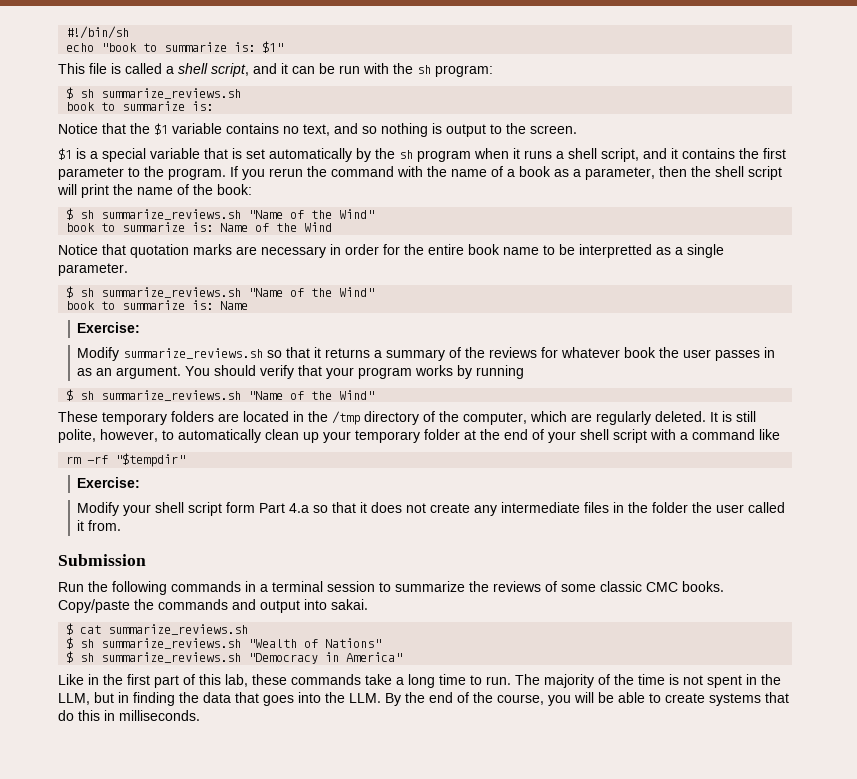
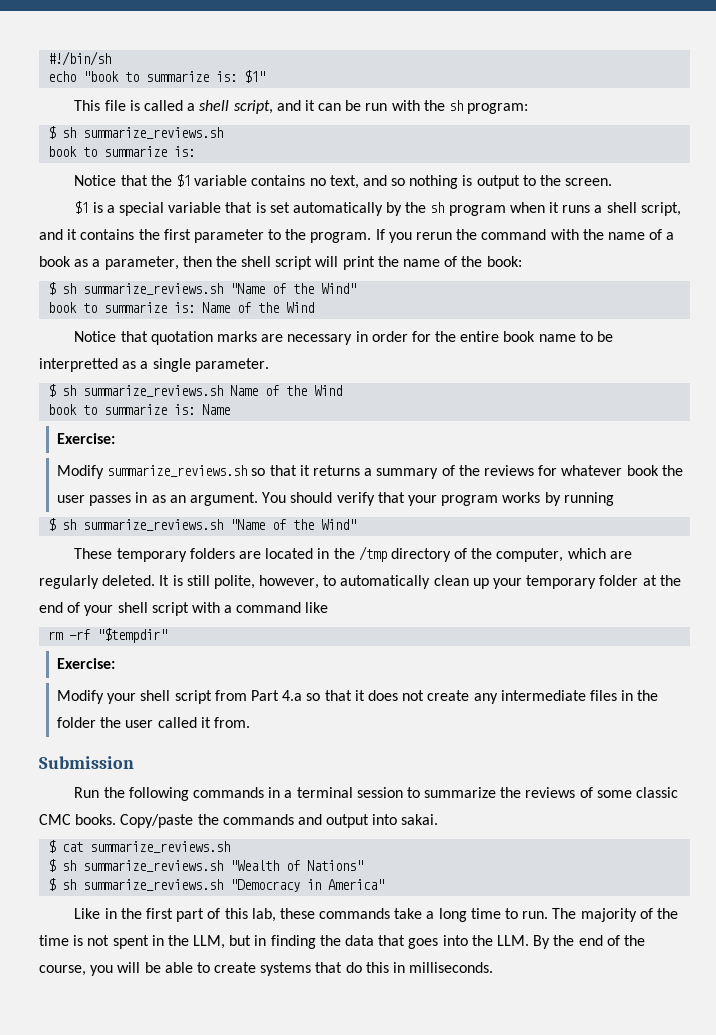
  Notice that quotation marks are necessary in order for the entire book name to be interpretted as a single parameter.
- $ sh summarize_reviews.sh "Name of the Wind"
+ $ sh summarize_reviews.sh Name of the Wind
- Modify your shell script form Part 4.a so that it does not create any intermediate files in the folder the user called it from.
+ Modify your shell script from Part 4.a so that it does not create any intermediate files in the folder the user called it from.

